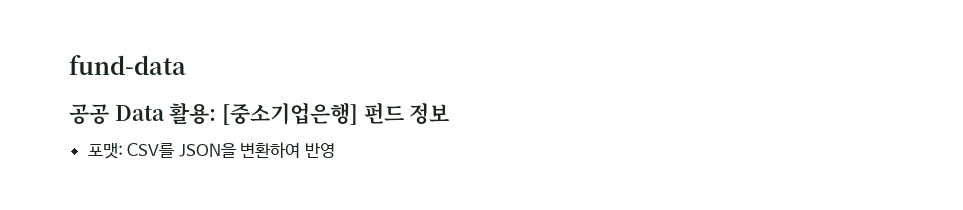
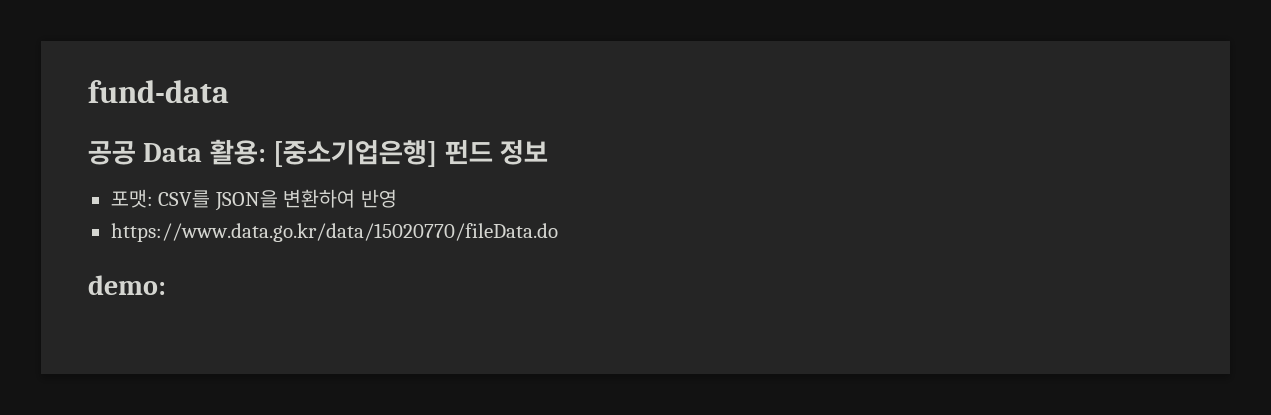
+ https://www.data.go.kr/data/15020770/fileData.do
+ demo:

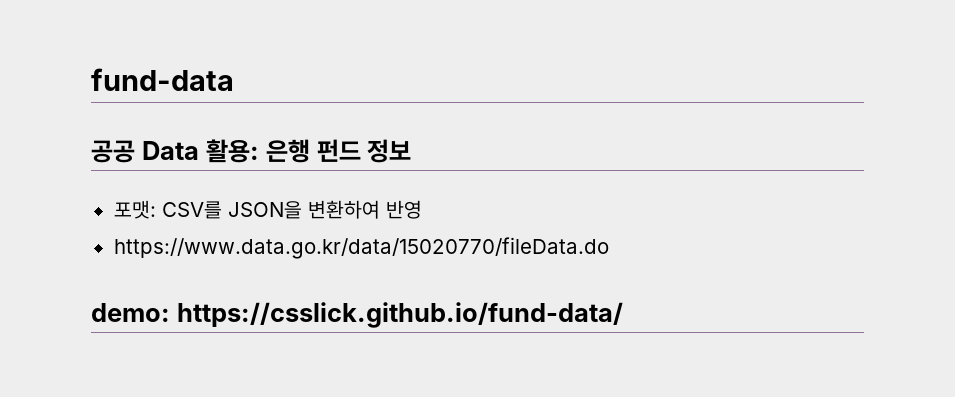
- 공공 Data 활용: [중소기업은행] 펀드 정보
+ 공공 Data 활용: 은행 펀드 정보
- demo:
+ demo: https://csslick.github.io/fund-data/

